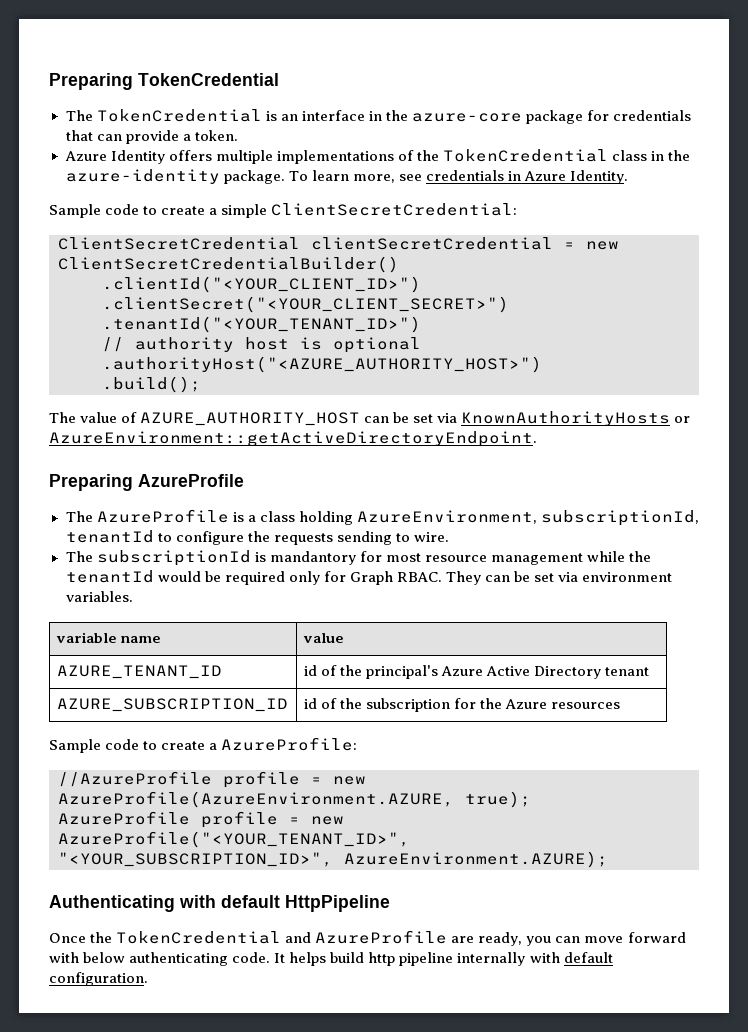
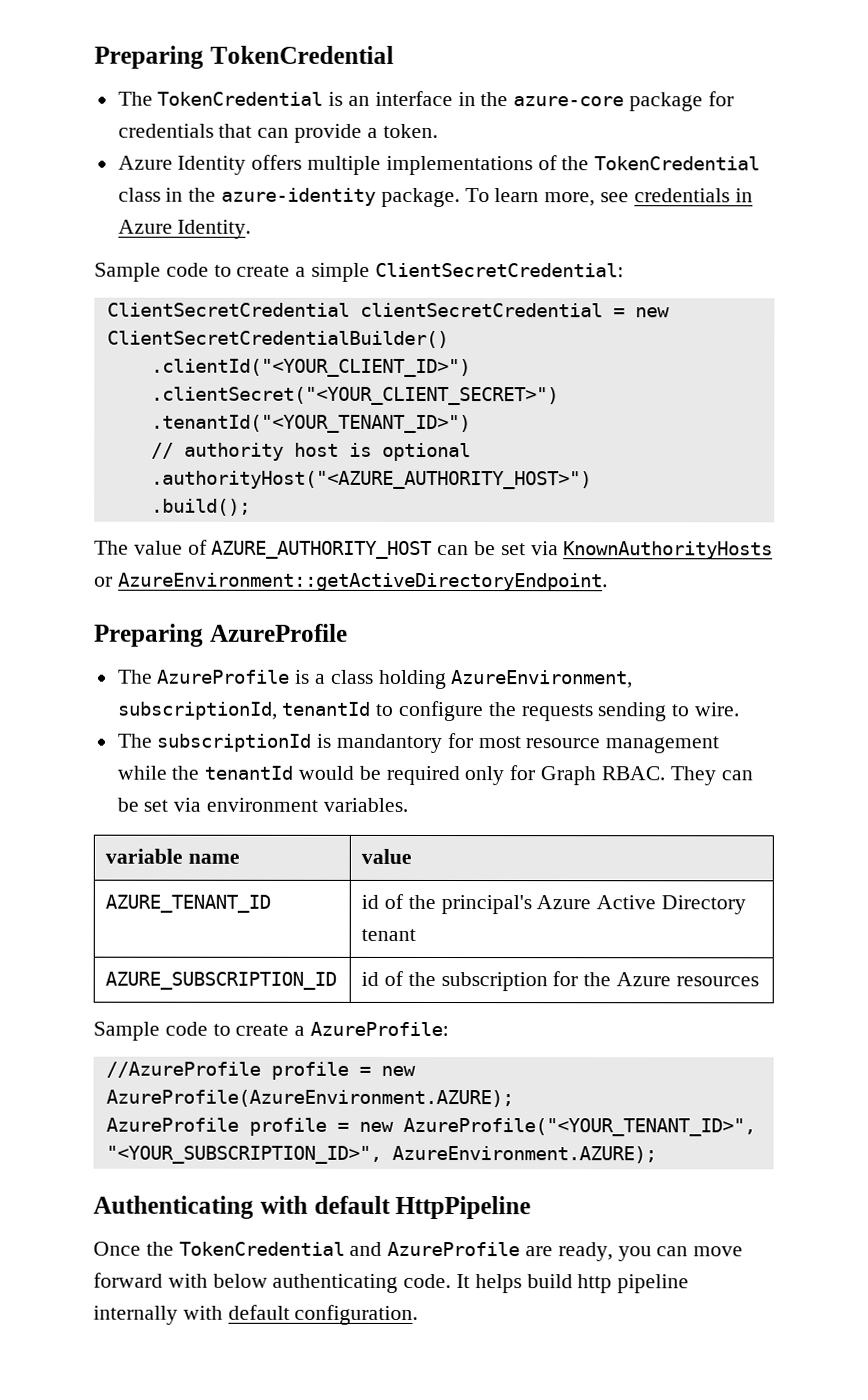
- //AzureProfile profile = new AzureProfile(AzureEnvironment.AZURE, true);
+ //AzureProfile profile = new AzureProfile(AzureEnvironment.AZURE);

